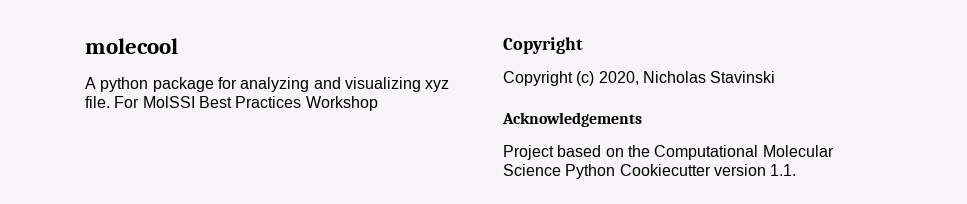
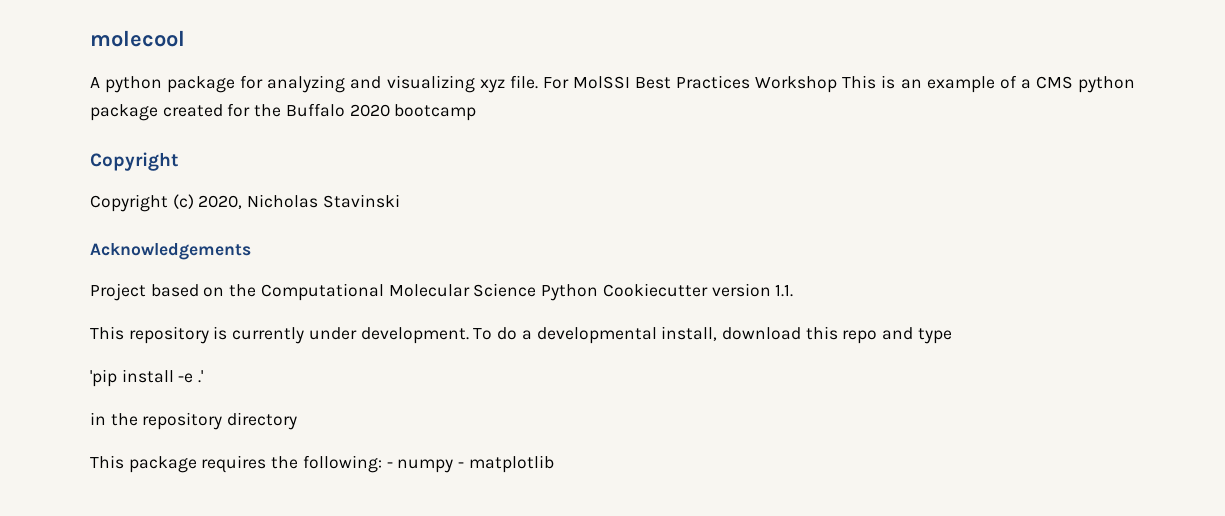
- For MolSSI Best Practices Workshop
+ For MolSSI Best Practices Workshop This is an example of a CMS python package created for the Buffalo 2020 bootcamp
+ This repository is currently under development. To do a developmental install, download this repo and type
+ 'pip install -e .'
+ in the repository directory
+ This package requires the following: - numpy - matplotlib

